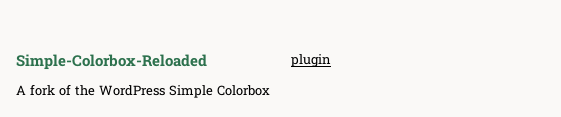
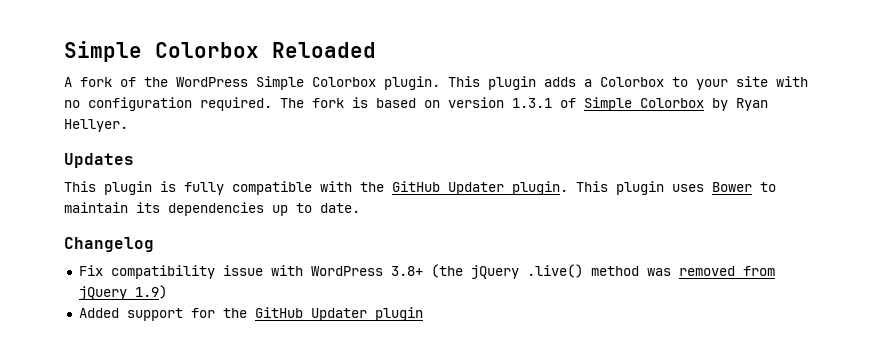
- Simple-Colorbox-Reloaded
+ Simple Colorbox Reloaded
- A fork of the WordPress Simple Colorbox plugin
+ A fork of the WordPress Simple Colorbox plugin. This plugin adds a Colorbox to your site with no configuration required. The fork is based on version 1.3.1 of Simple Colorbox by Ryan Hellyer.
+ Updates
+ This plugin is fully compatible with the GitHub Updater plugin. This plugin uses Bower to maintain its dependencies up to date.
+ Changelog
+ Fix compatibility issue with WordPress 3.8+ (the jQuery .live() method was removed from jQuery 1.9)
+ Added support for the GitHub Updater plugin

